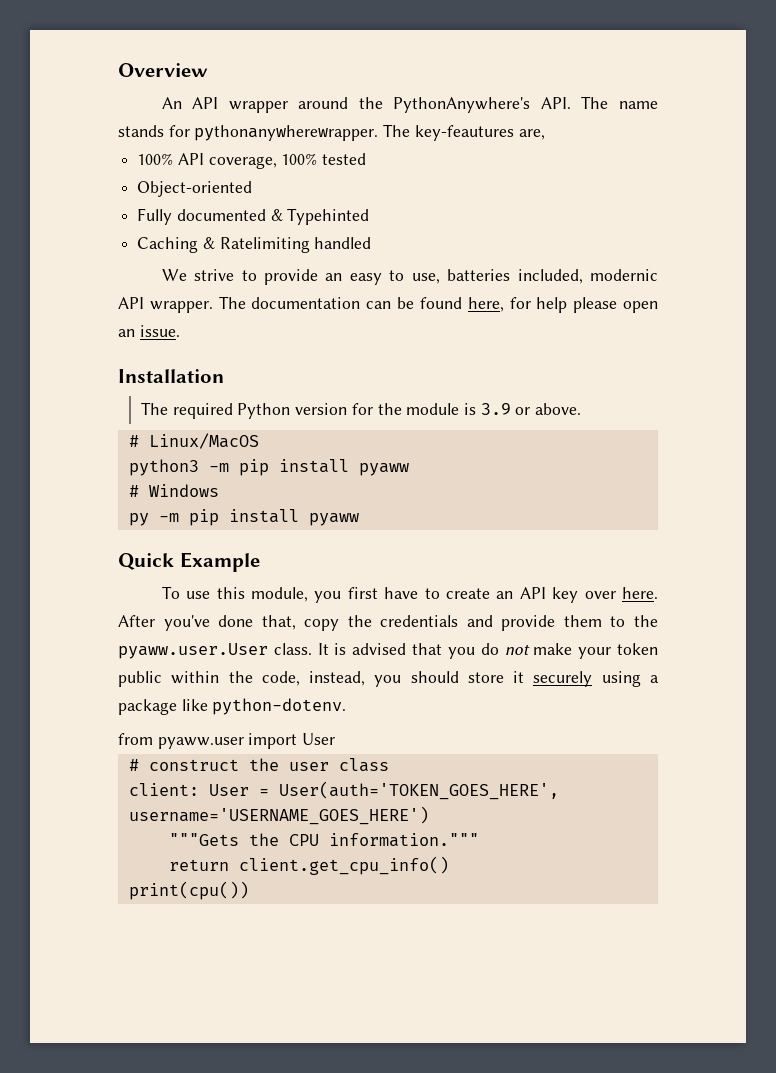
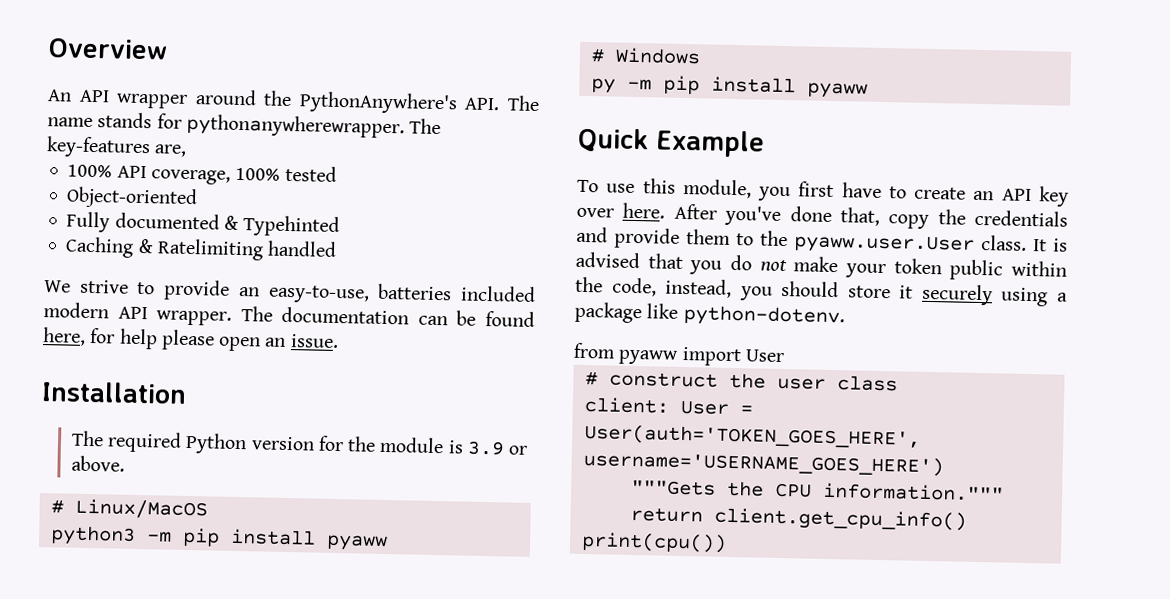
- The key-feautures are,
+ The key-features are,
- We strive to provide an easy to use, batteries included, modernic API wrapper.
+ We strive to provide an easy-to-use, batteries included modern API wrapper.
- from pyaww.user import User
+ from pyaww import User

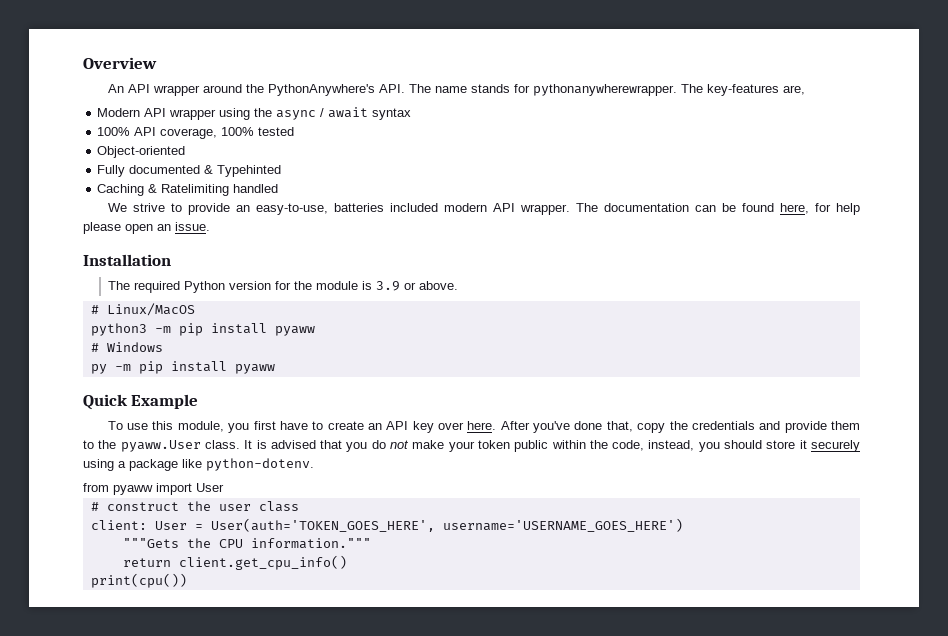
+ Modern API wrapper using the async / await syntax
- After you've done that, copy the credentials and provide them to the pyaww.user.User class.
+ After you've done that, copy the credentials and provide them to the pyaww.User class.

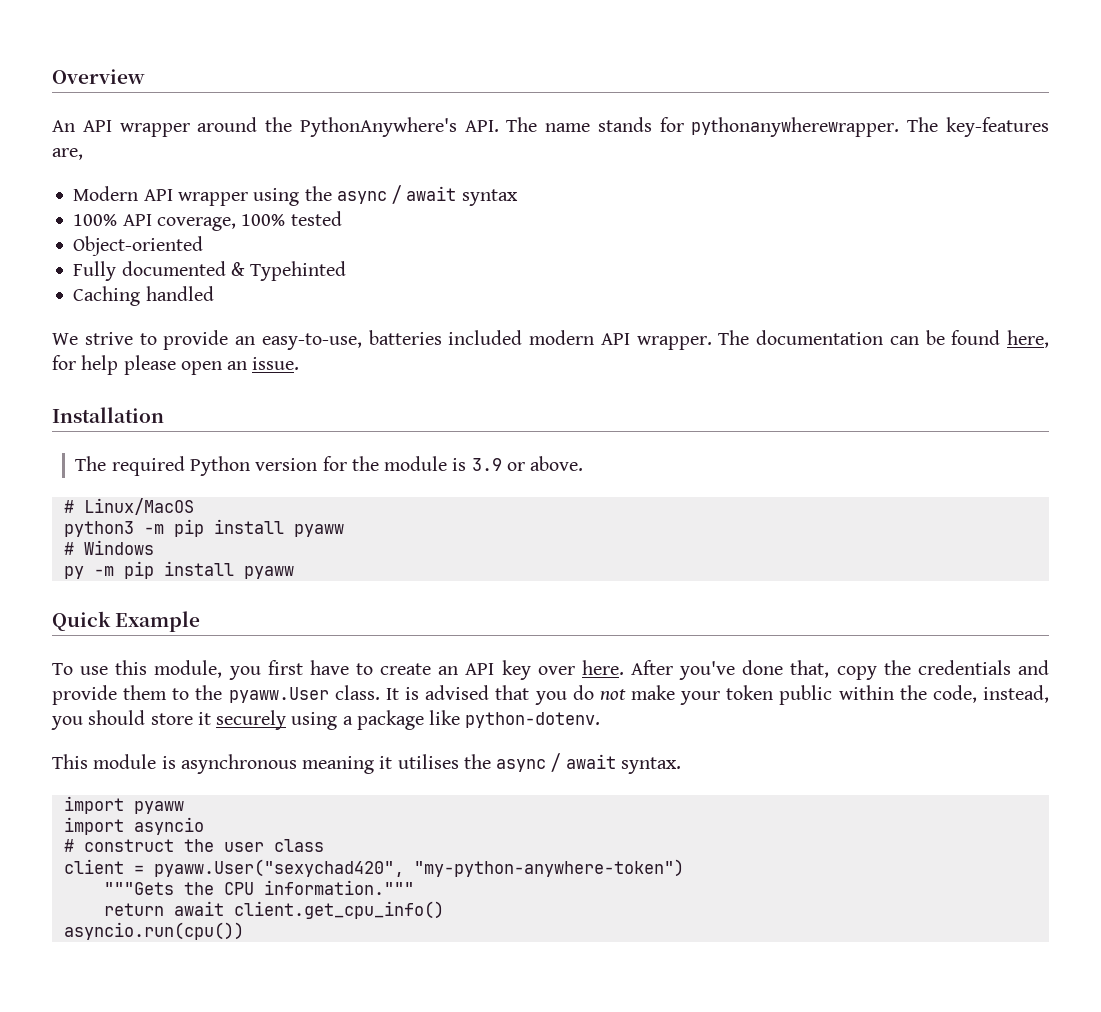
- Caching & Ratelimiting handled
+ Caching handled
- from pyaww import User
+ This module is asynchronous meaning it utilises the async / await syntax.
+ import pyaww
+ import asyncio
- client: User = User(auth='TOKEN_GOES_HERE', username='USERNAME_GOES_HERE')
+ client = pyaww.User("sexychad420", "my-python-anywhere-token")
- return client.get_cpu_info()
+ return await client.get_cpu_info()
- print(cpu())
+ asyncio.run(cpu())

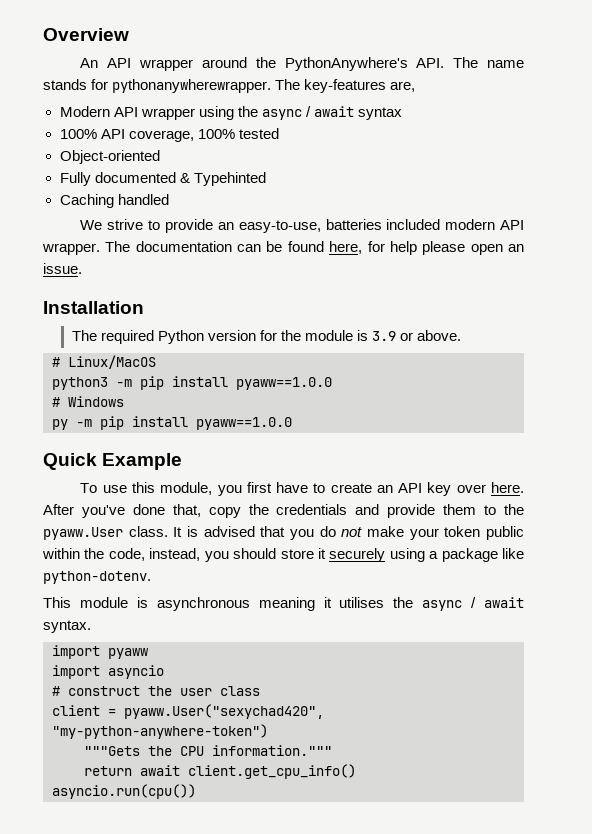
- python3 -m pip install pyaww
+ python3 -m pip install pyaww==1.0.0
- py -m pip install pyaww
+ py -m pip install pyaww==1.0.0

